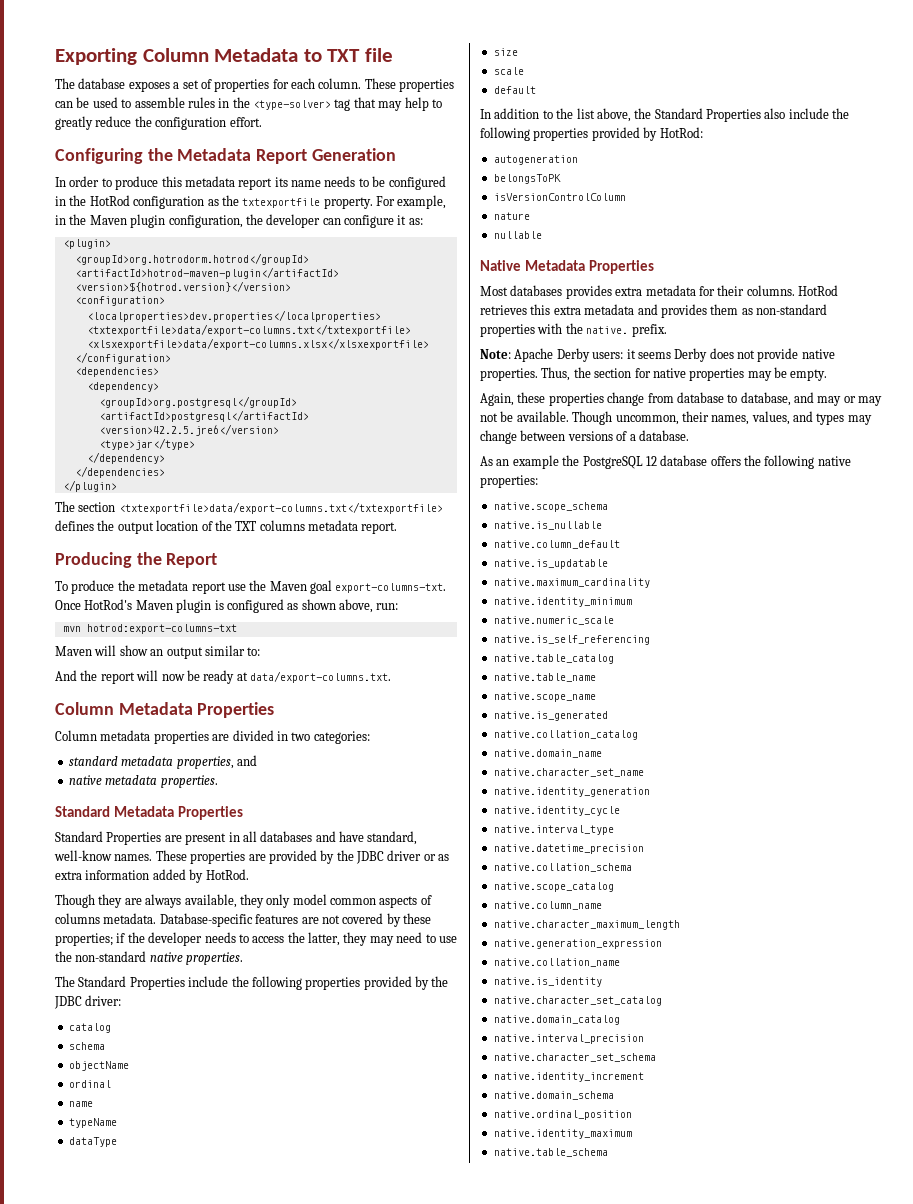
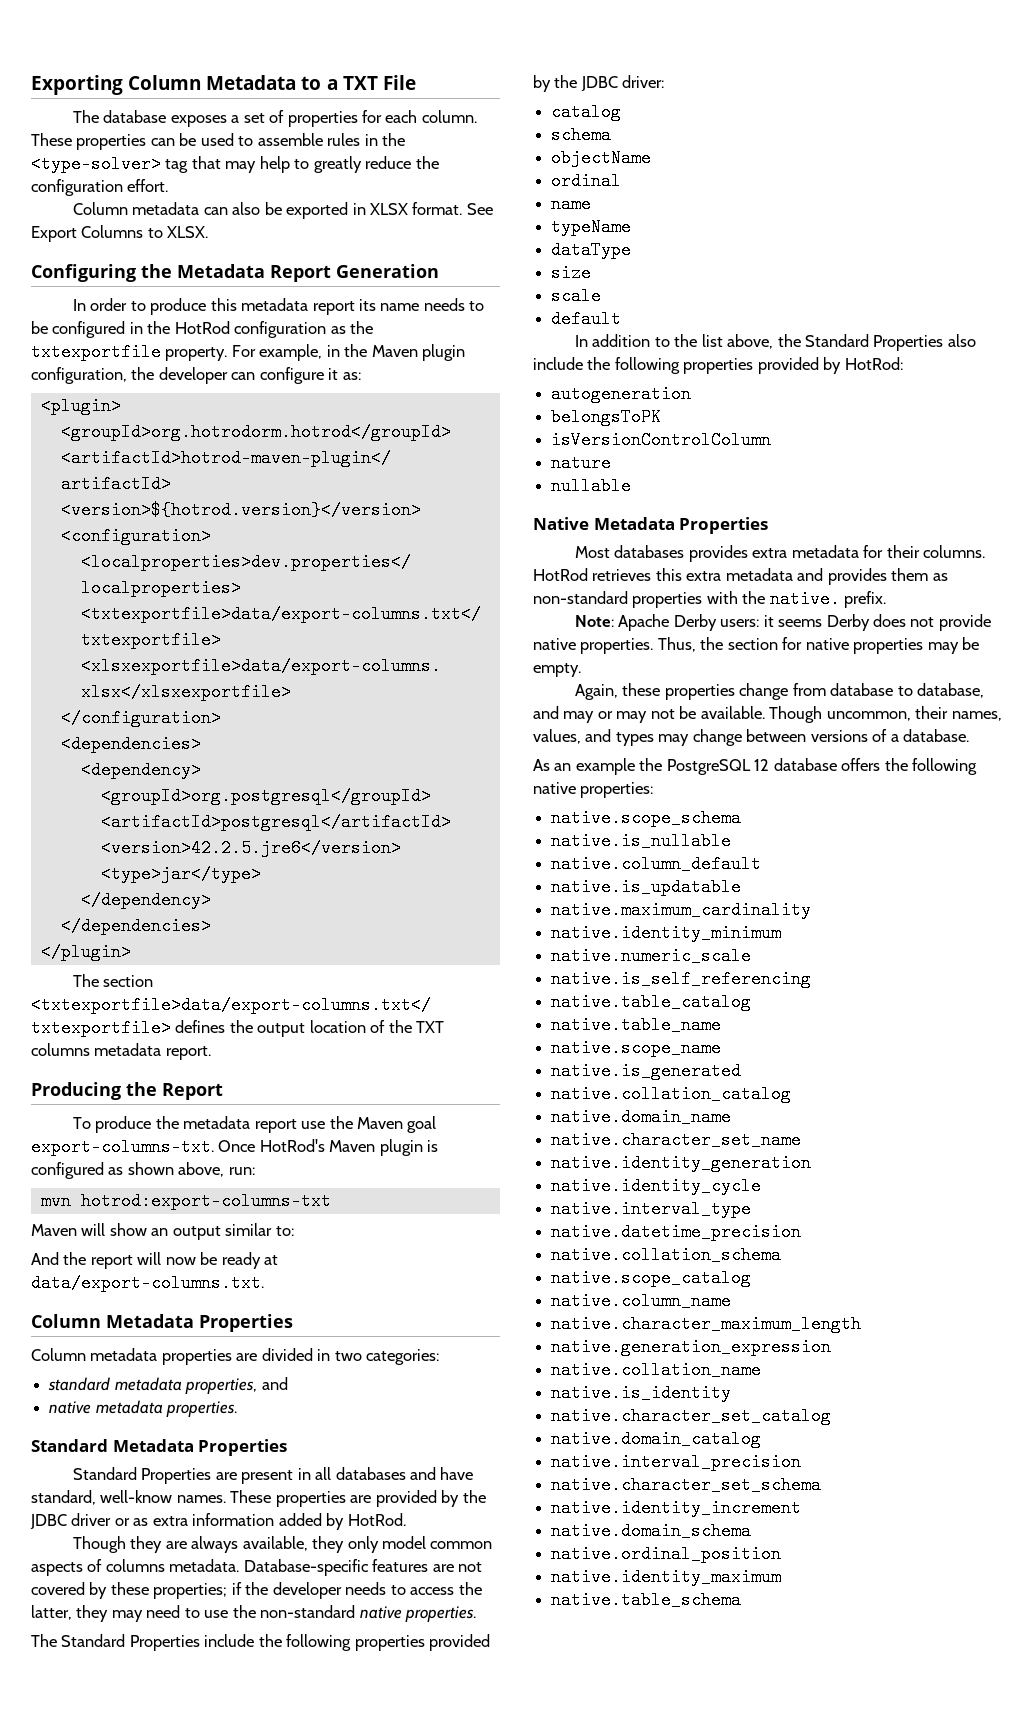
- Exporting Column Metadata to TXT file
+ Exporting Column Metadata to a TXT File
+ Column metadata can also be exported in XLSX format. See Export Columns to XLSX.

